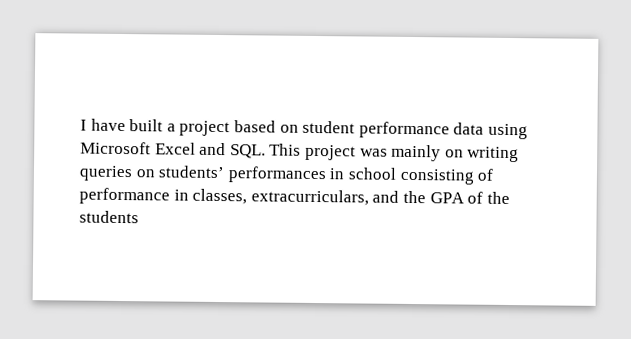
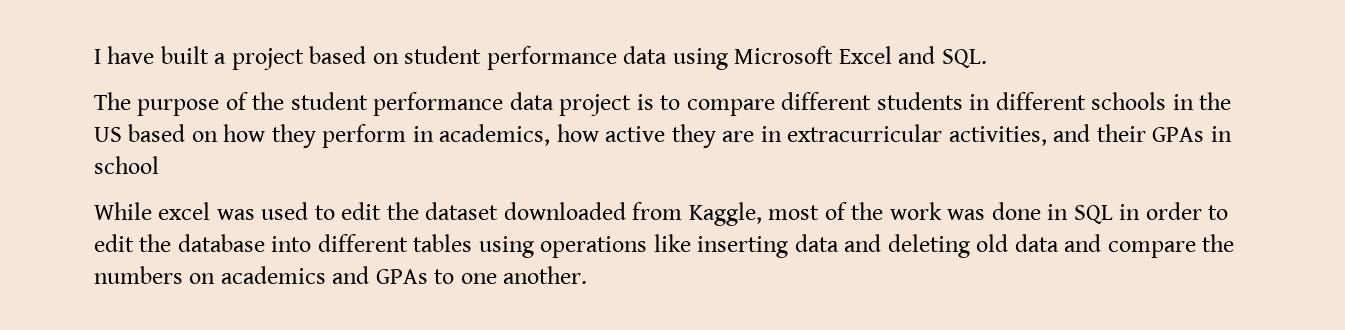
- I have built a project based on student performance data using Microsoft Excel and SQL. This project was mainly on writing queries on students’ performances in school consisting of performance in classes, extracurriculars, and the GPA of the students
+ I have built a project based on student performance data using Microsoft Excel and SQL.
+ The purpose of the student performance data project is to compare different students in different schools in the US based on how they perform in academics, how active they are in extracurricular activities, and their GPAs in school
+ While excel was used to edit the dataset downloaded from Kaggle, most of the work was done in SQL in order to edit the database into different tables using operations like inserting data and deleting old data and compare the numbers on academics and GPAs to one another.

